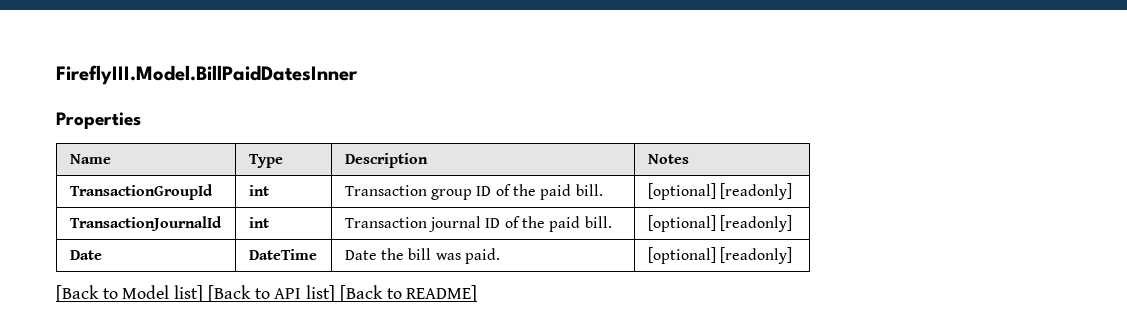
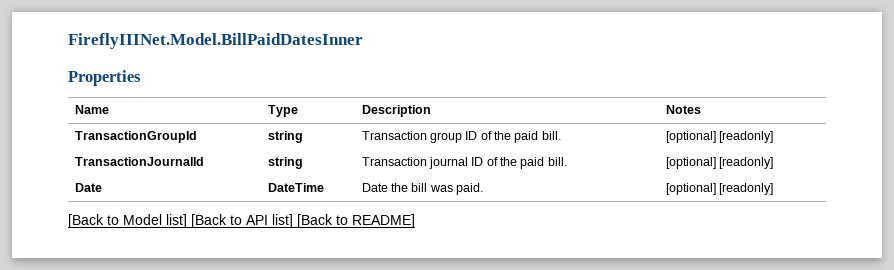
- FireflyIII.Model.BillPaidDatesInner
+ FireflyIIINet.Model.BillPaidDatesInner
- TransactionGroupId | int | Transaction group ID of the paid bill. | [optional] [readonly]
+ TransactionGroupId | string | Transaction group ID of the paid bill. | [optional] [readonly]
- TransactionJournalId | int | Transaction journal ID of the paid bill. | [optional] [readonly]
+ TransactionJournalId | string | Transaction journal ID of the paid bill. | [optional] [readonly]

